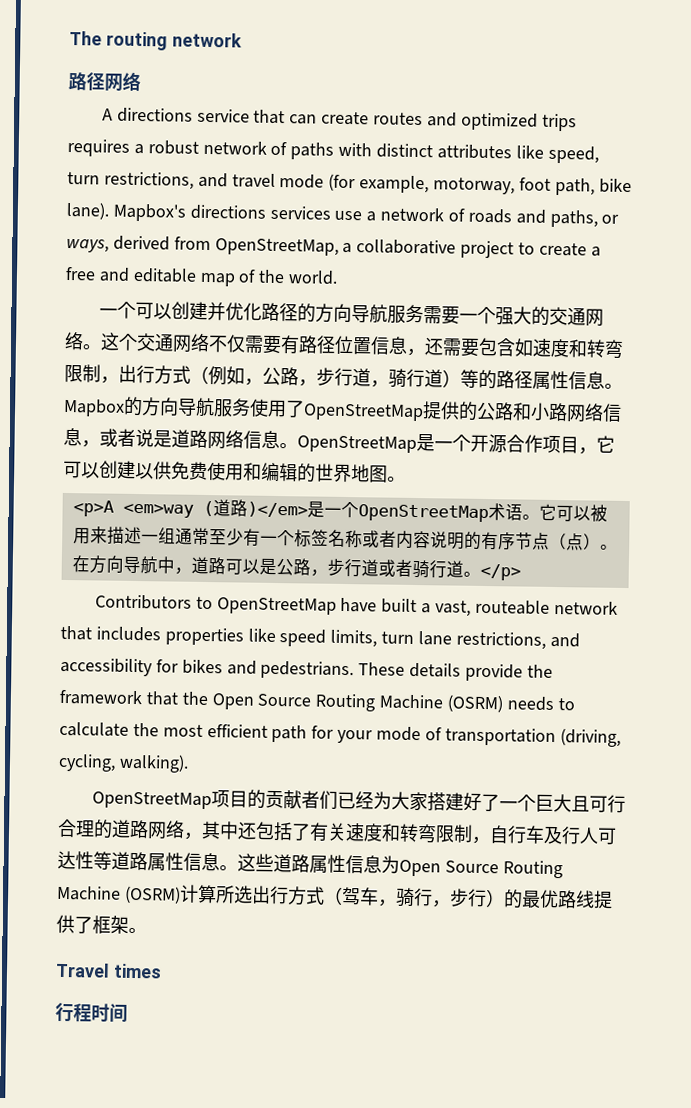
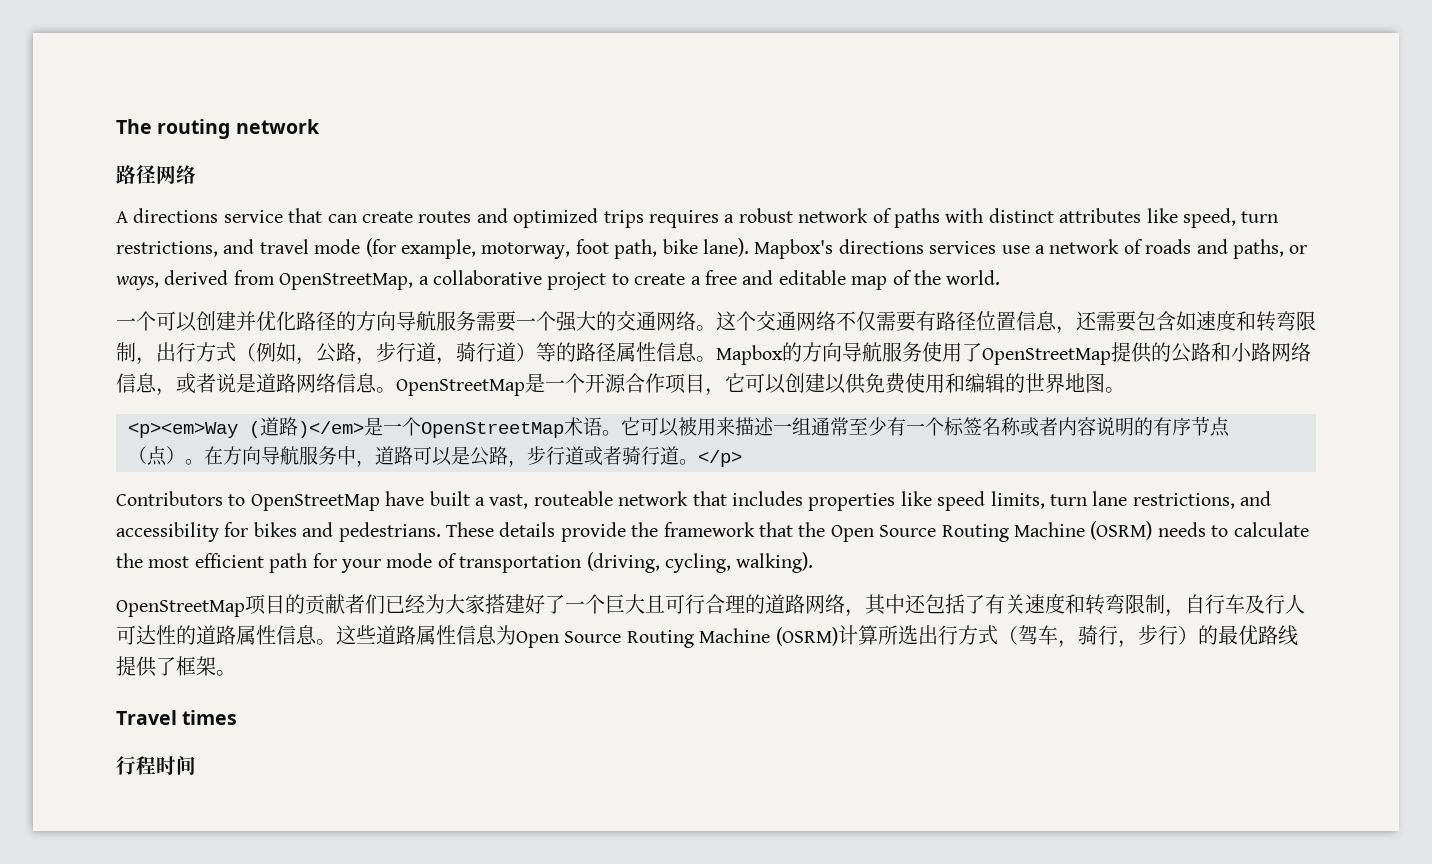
- <p>A <em>way (道路)</em>是一个OpenStreetMap术语。
+ <p><em>Way (道路)</em>是一个OpenStreetMap术语。
- 在方向导航中，道路可以是公路，步行道或者骑行道。
+ 在方向导航服务中，道路可以是公路，步行道或者骑行道。
- OpenStreetMap项目的贡献者们已经为大家搭建好了一个巨大且可行合理的道路网络，其中还包括了有关速度和转弯限制，自行车及行人可达性等道路属性信息。
+ OpenStreetMap项目的贡献者们已经为大家搭建好了一个巨大且可行合理的道路网络，其中还包括了有关速度和转弯限制，自行车及行人可达性的道路属性信息。

